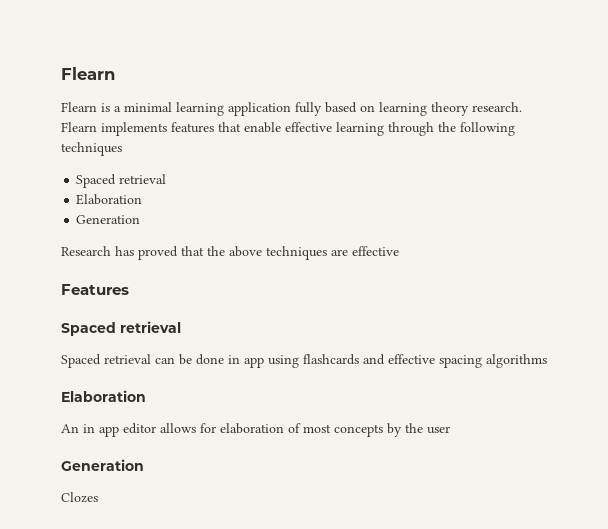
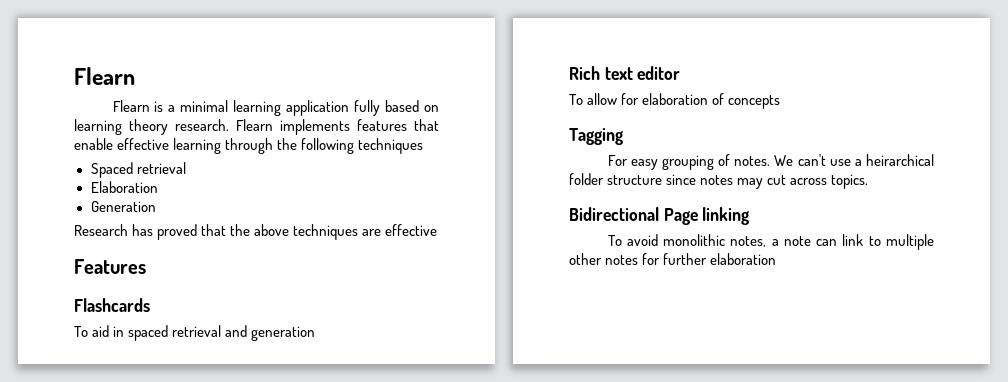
  Features
- Spaced retrieval
- Spaced retrieval can be done in app using flashcards and effective spacing algorithms
- Elaboration
- An in app editor allows for elaboration of most concepts by the user
- Generation
- Clozes
+ Flashcards
+ To aid in spaced retrieval and generation
+ Rich text editor
+ To allow for elaboration of concepts
+ Tagging
+ For easy grouping of notes. We can't use a heirarchical folder structure since notes may cut across topics.
+ Bidirectional Page linking
+ To avoid monolithic notes, a note can link to multiple other notes for further elaboration

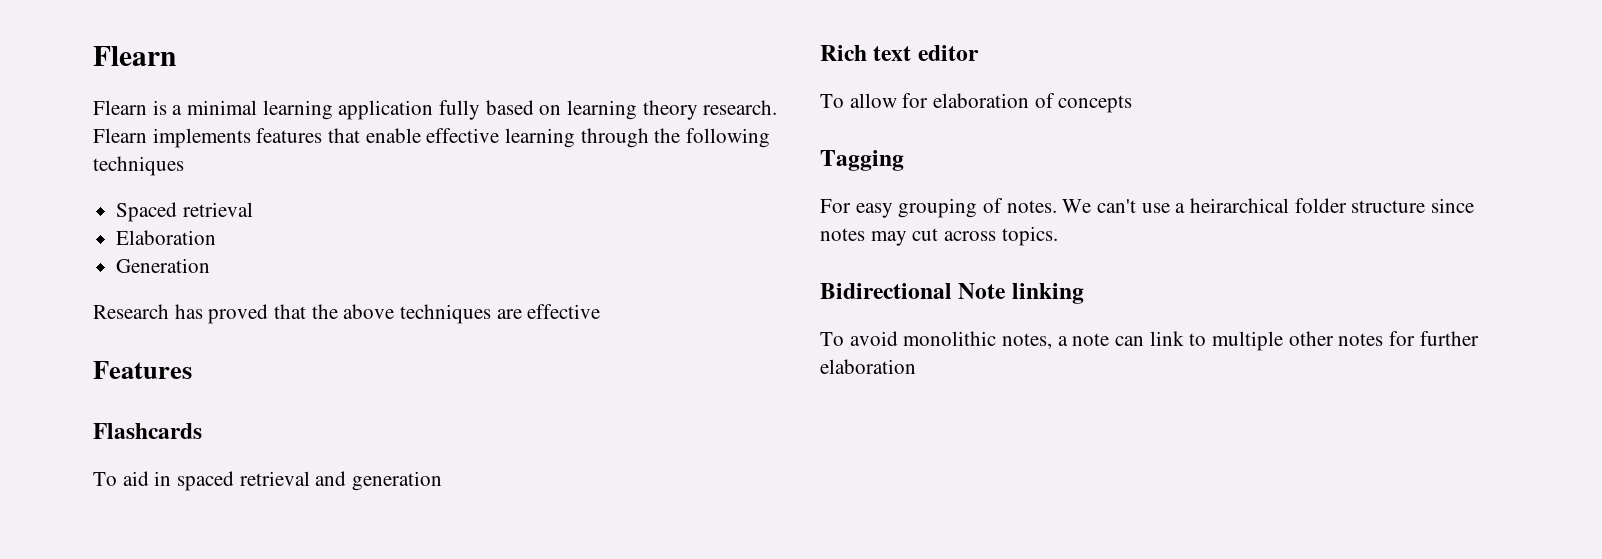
- Bidirectional Page linking
+ Bidirectional Note linking

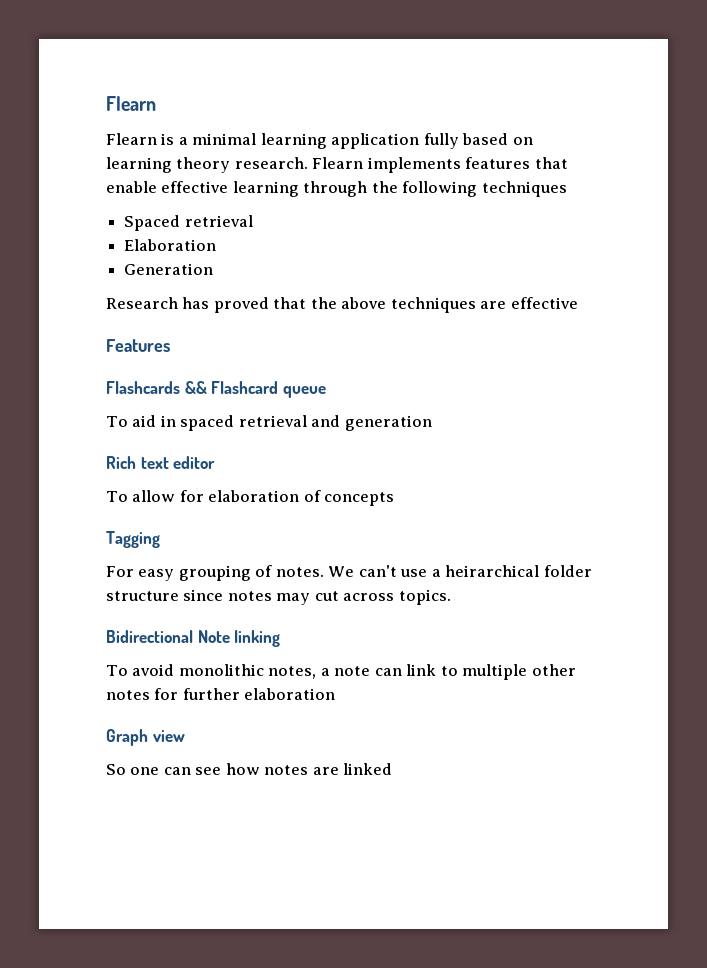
- Flashcards
+ Flashcards && Flashcard queue
+ Graph view
+ So one can see how notes are linked

